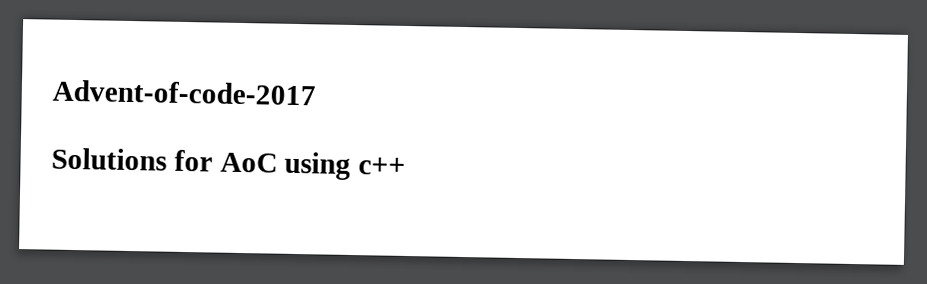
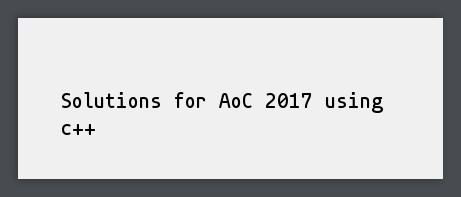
- Advent-of-code-2017
- Solutions for AoC using c++
+ Solutions for AoC 2017 using c++

